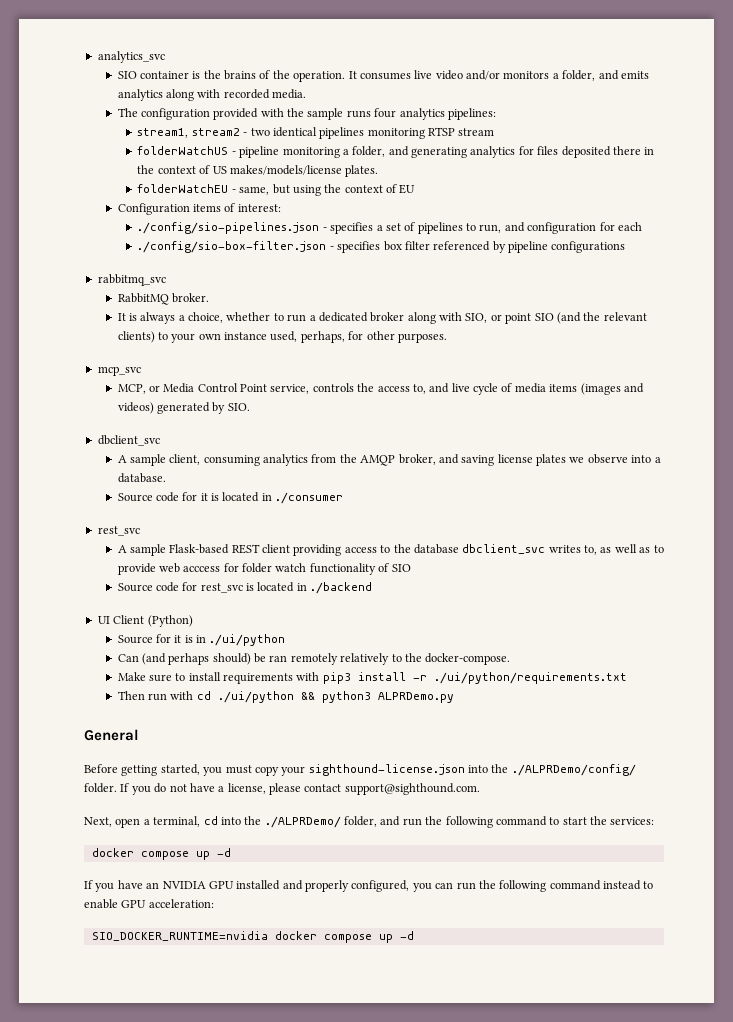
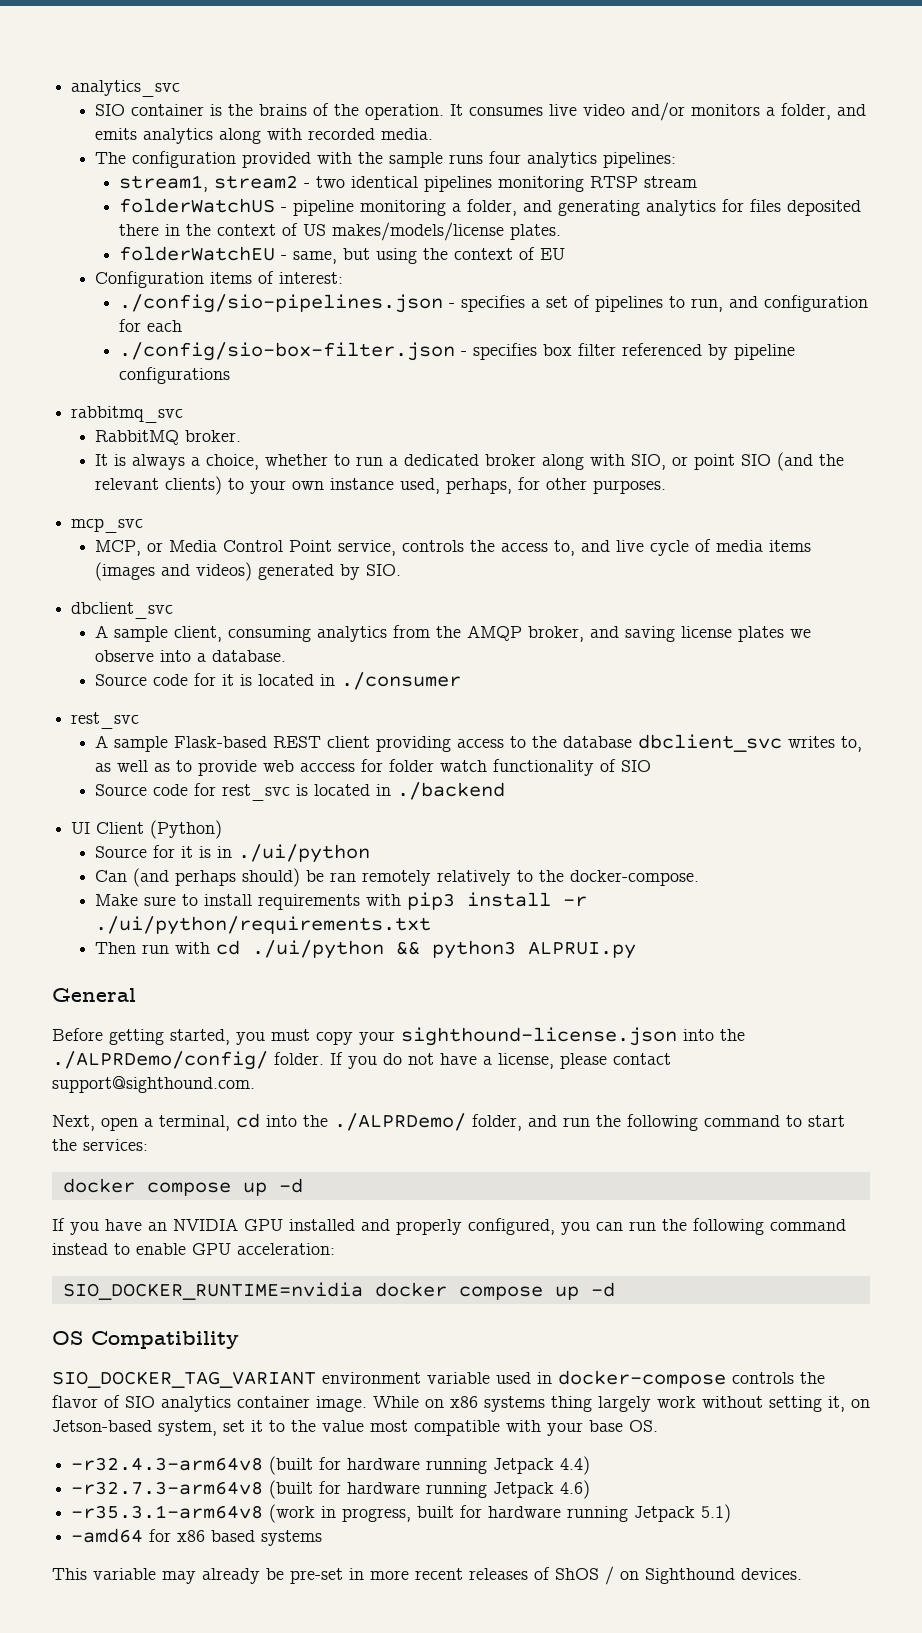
- Then run with cd ./ui/python && python3 ALPRDemo.py
+ Then run with cd ./ui/python && python3 ALPRUI.py
+ OS Compatibility
+ SIO_DOCKER_TAG_VARIANT environment variable used in docker-compose controls the flavor of SIO analytics container image. While on x86 systems thing largely work without setting it, on Jetson-based system, set it to the value most compatible with your base OS.
+ -r32.4.3-arm64v8 (built for hardware running Jetpack 4.4)
+ -r32.7.3-arm64v8 (built for hardware running Jetpack 4.6)
+ -r35.3.1-arm64v8 (work in progress, built for hardware running Jetpack 5.1)
+ -amd64 for x86 based systems
+ This variable may already be pre-set in more recent releases of ShOS / on Sighthound devices.

